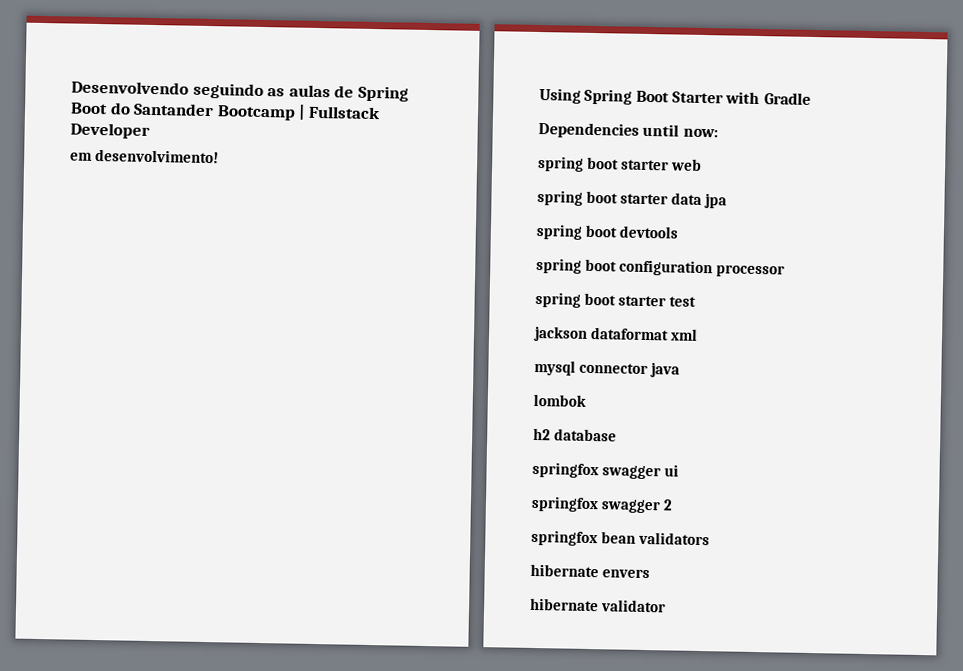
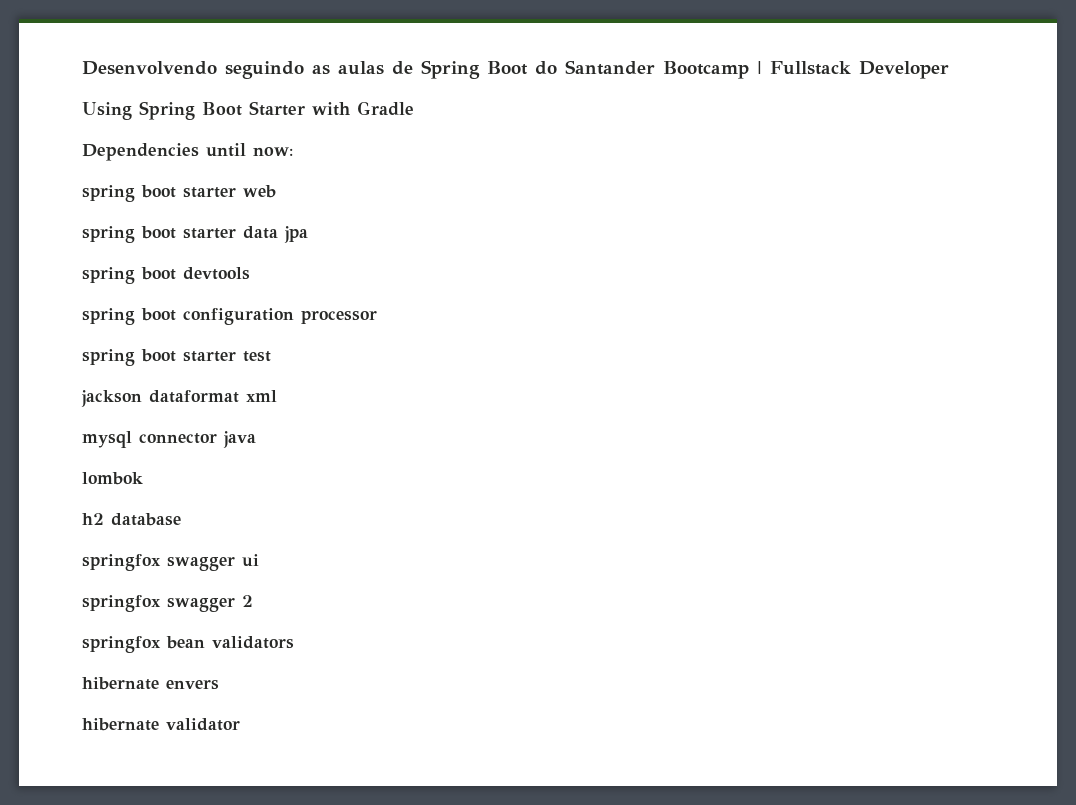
- em desenvolvimento!

